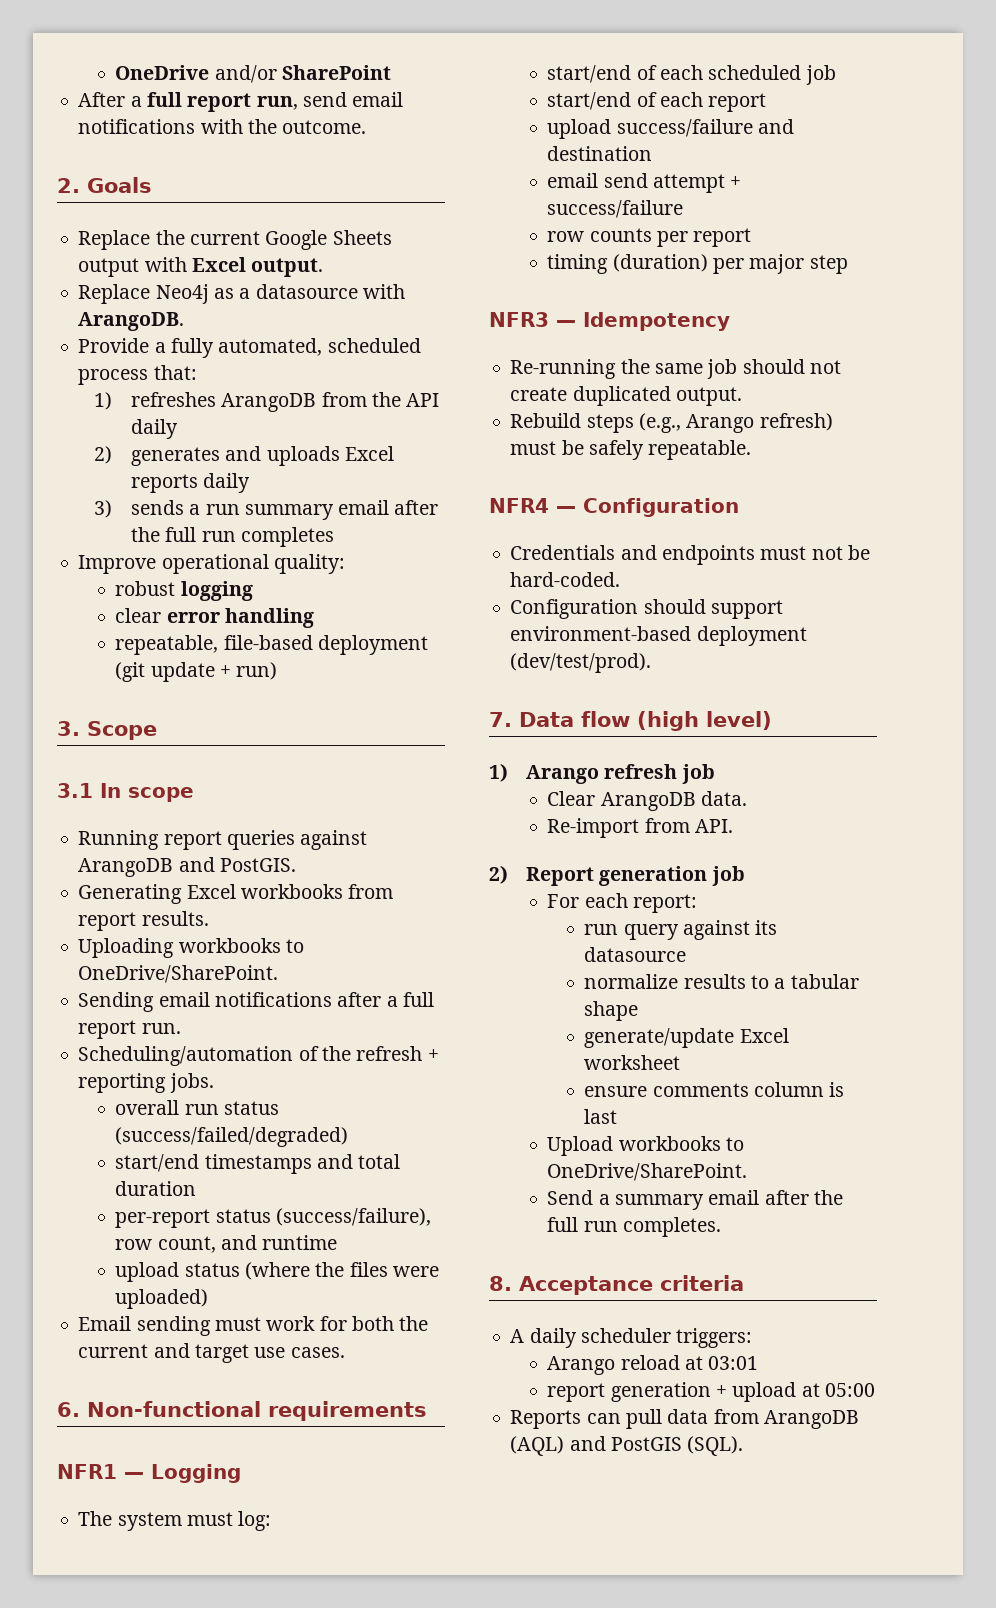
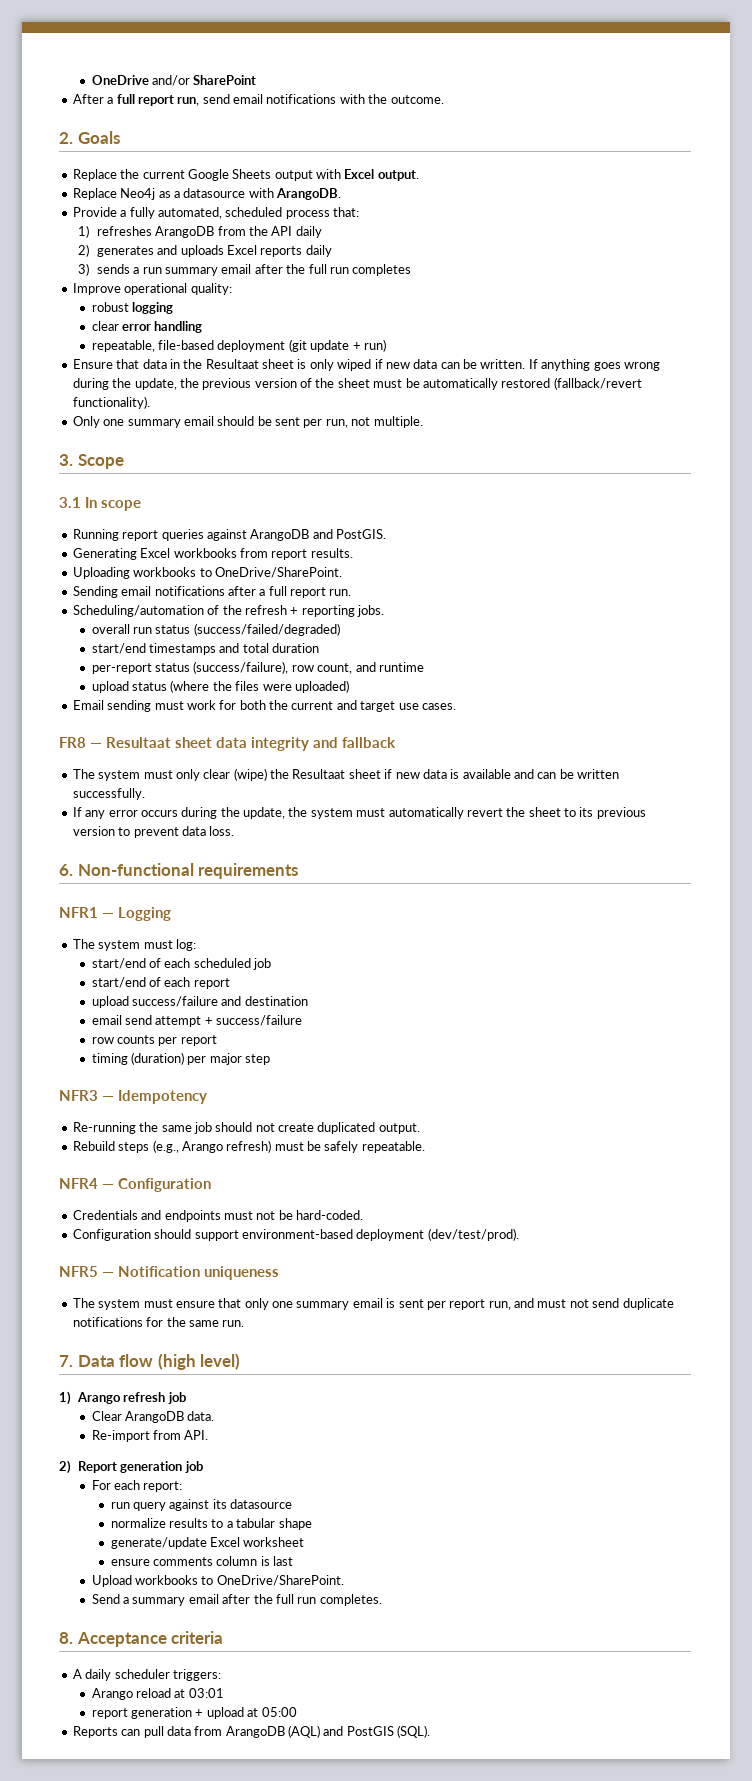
+ Ensure that data in the Resultaat sheet is only wiped if new data can be written. If anything goes wrong during the update, the previous version of the sheet must be automatically restored (fallback/revert functionality).
+ Only one summary email should be sent per run, not multiple.
+ FR8 — Resultaat sheet data integrity and fallback
+ The system must only clear (wipe) the Resultaat sheet if new data is available and can be written successfully.
+ If any error occurs during the update, the system must automatically revert the sheet to its previous version to prevent data loss.
+ NFR5 — Notification uniqueness
+ The system must ensure that only one summary email is sent per report run, and must not send duplicate notifications for the same run.

